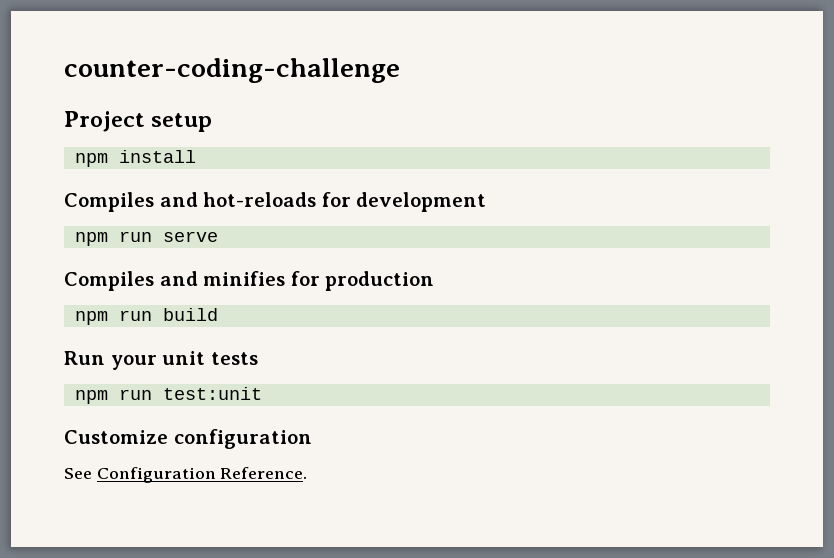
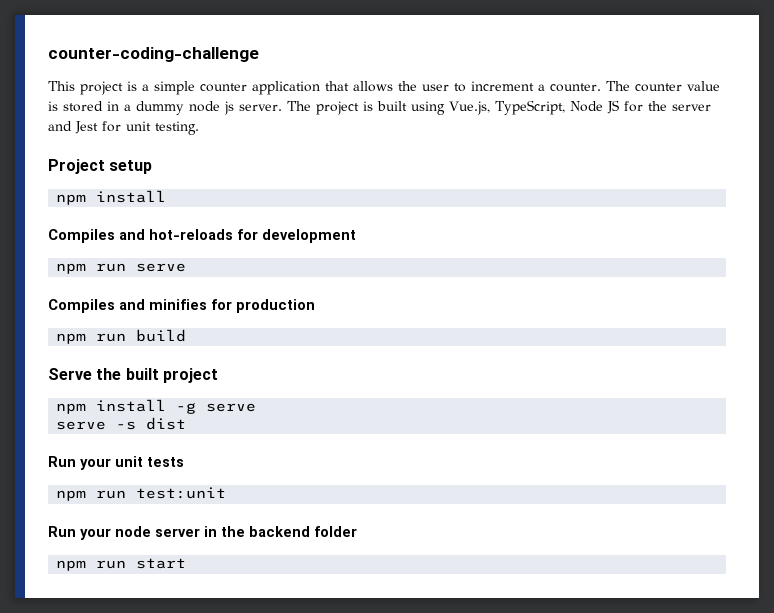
+ This project is a simple counter application that allows the user to increment a counter. The counter value is stored in a dummy node js server. The project is built using Vue.js, TypeScript, Node JS for the server and Jest for unit testing.
+ Serve the built project
+ npm install -g serve
+ serve -s dist
- Customize configuration
- See Configuration Reference.
+ Run your node server in the backend folder
+ npm run start

